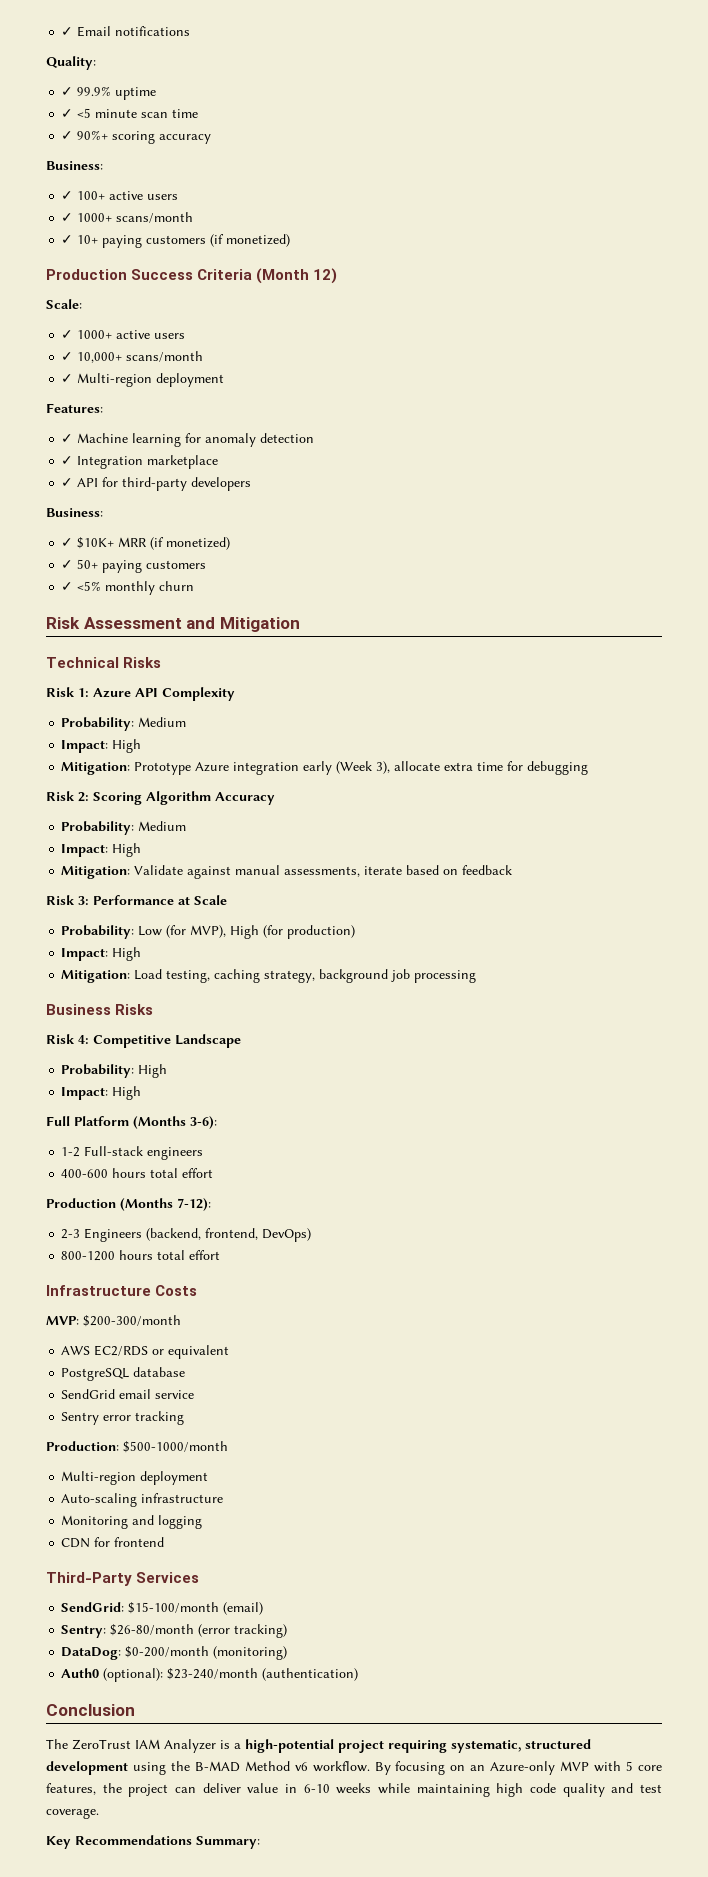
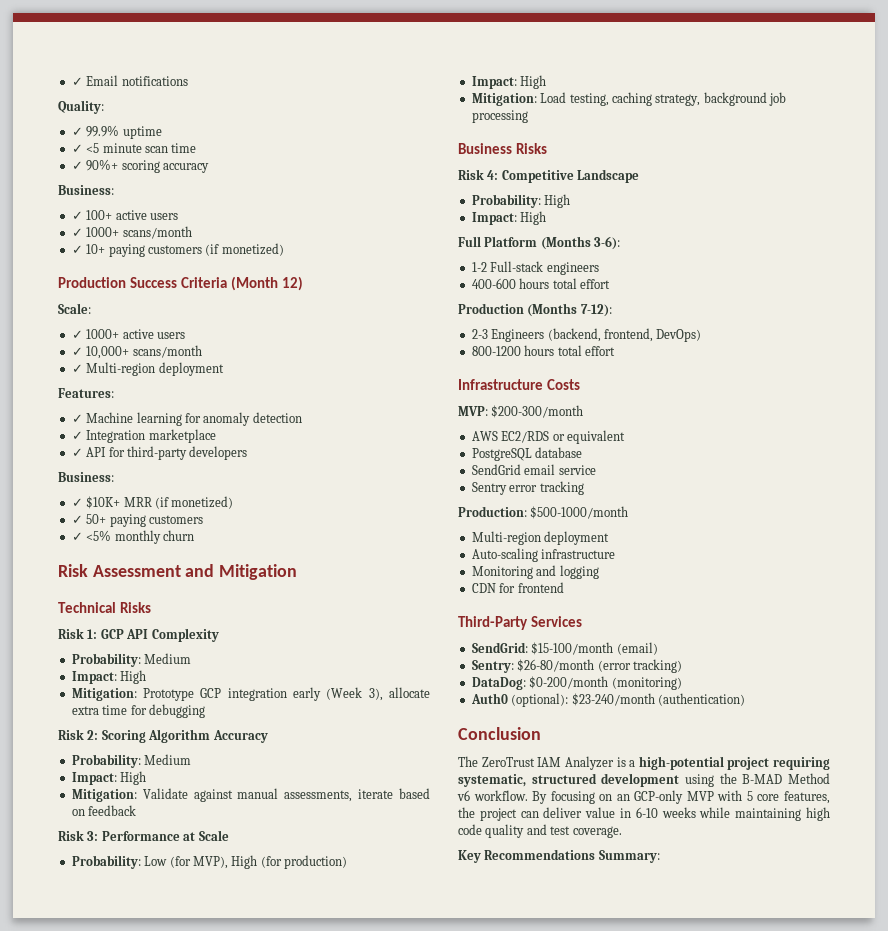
- Risk 1: Azure API Complexity
+ Risk 1: GCP API Complexity
- Mitigation: Prototype Azure integration early (Week 3), allocate extra time for debugging
+ Mitigation: Prototype GCP integration early (Week 3), allocate extra time for debugging
- By focusing on an Azure-only MVP with 5 core features, the project can deliver value in 6-10 weeks while maintaining high code quality and test coverage.
+ By focusing on an GCP-only MVP with 5 core features, the project can deliver value in 6-10 weeks while maintaining high code quality and test coverage.

